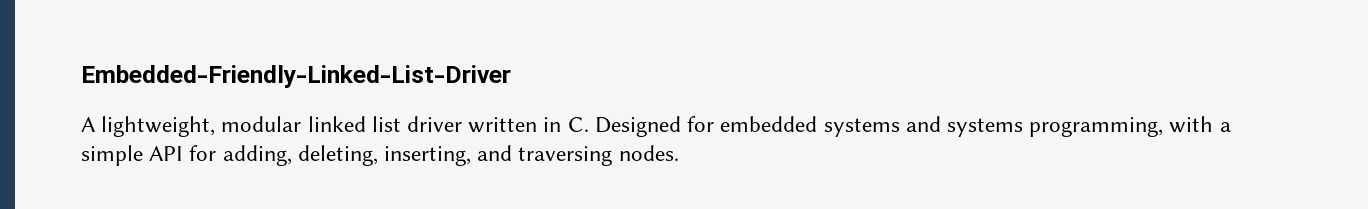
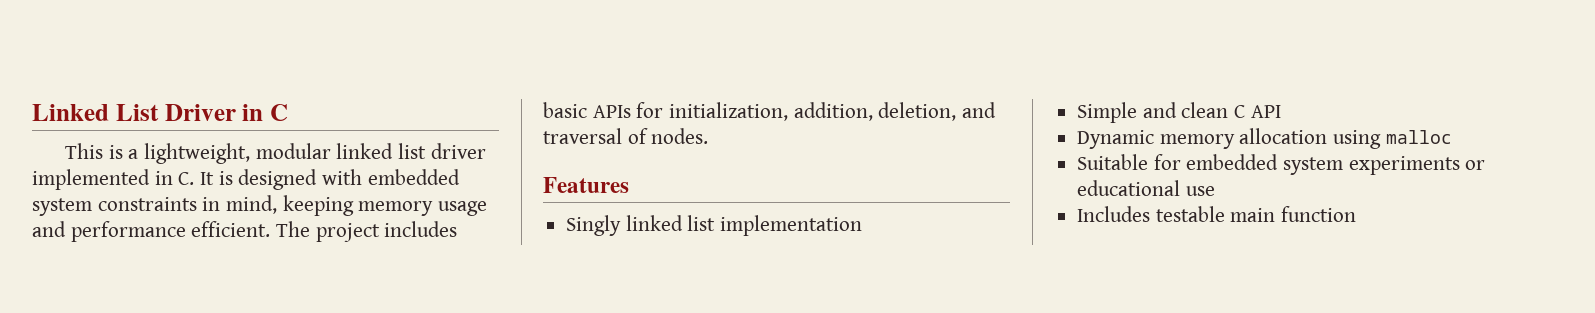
- Embedded-Friendly-Linked-List-Driver
- A lightweight, modular linked list driver written in C. Designed for embedded systems and systems programming, with a simple API for adding, deleting, inserting, and traversing nodes.
+ Linked List Driver in C
+ This is a lightweight, modular linked list driver implemented in C. It is designed with embedded system constraints in mind, keeping memory usage and performance efficient. The project includes basic APIs for initialization, addition, deletion, and traversal of nodes.
+ Features
+ Singly linked list implementation
+ Simple and clean C API
+ Dynamic memory allocation using malloc
+ Suitable for embedded system experiments or educational use
+ Includes testable main function

